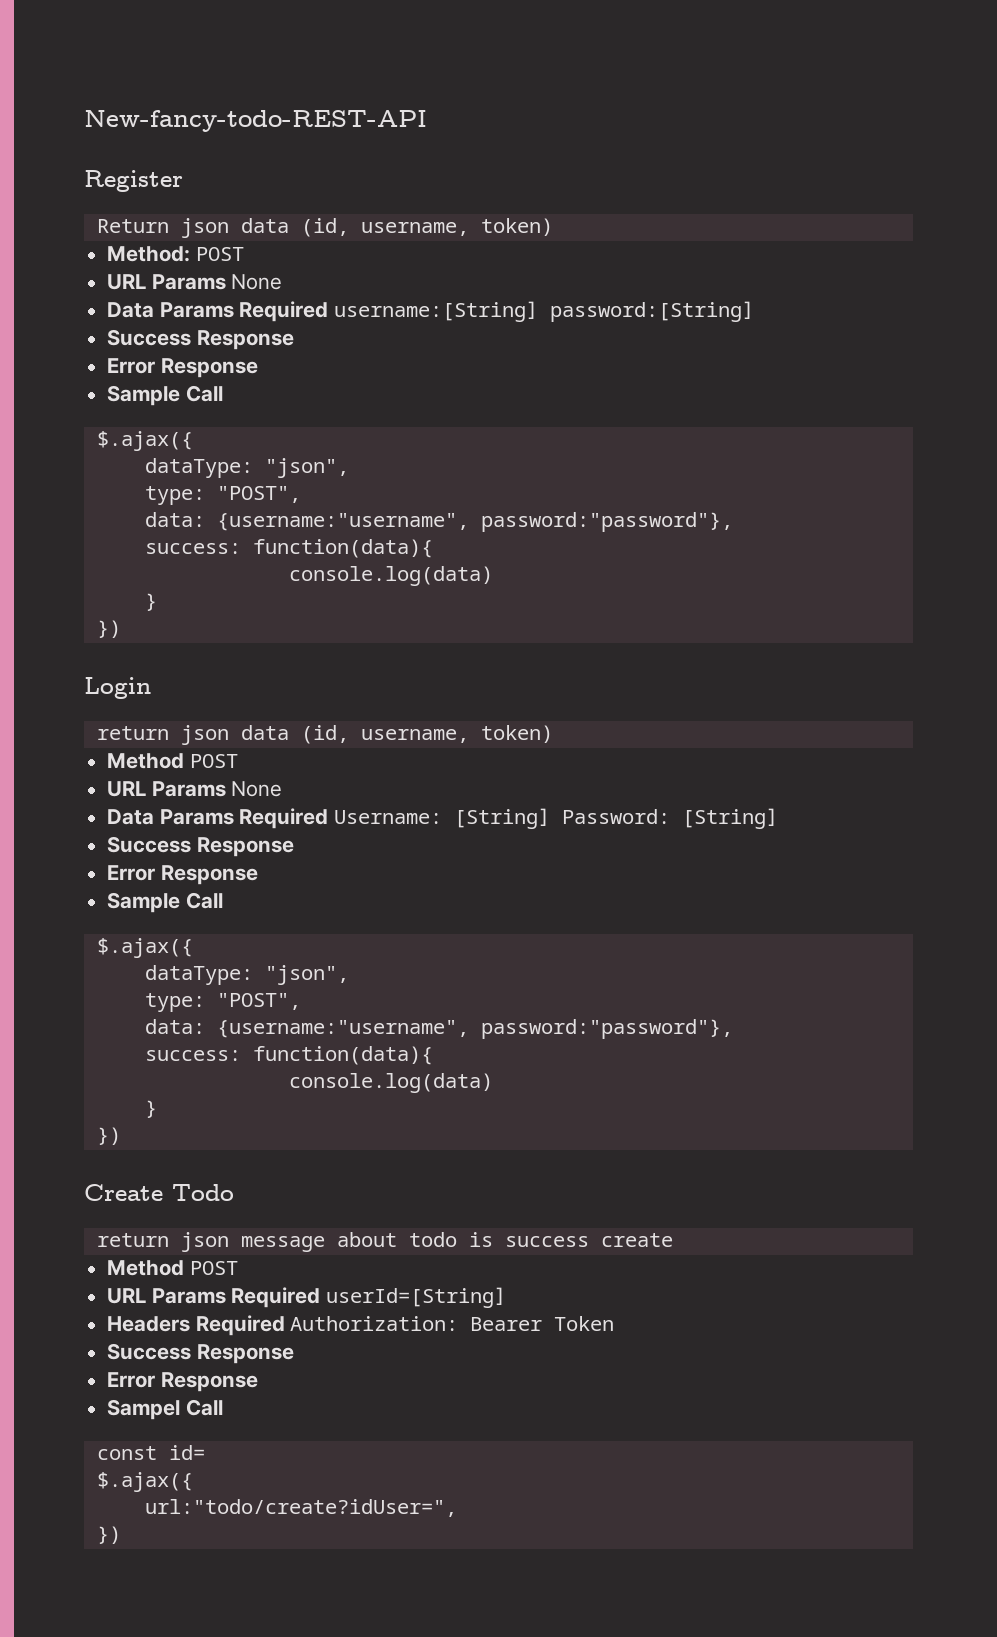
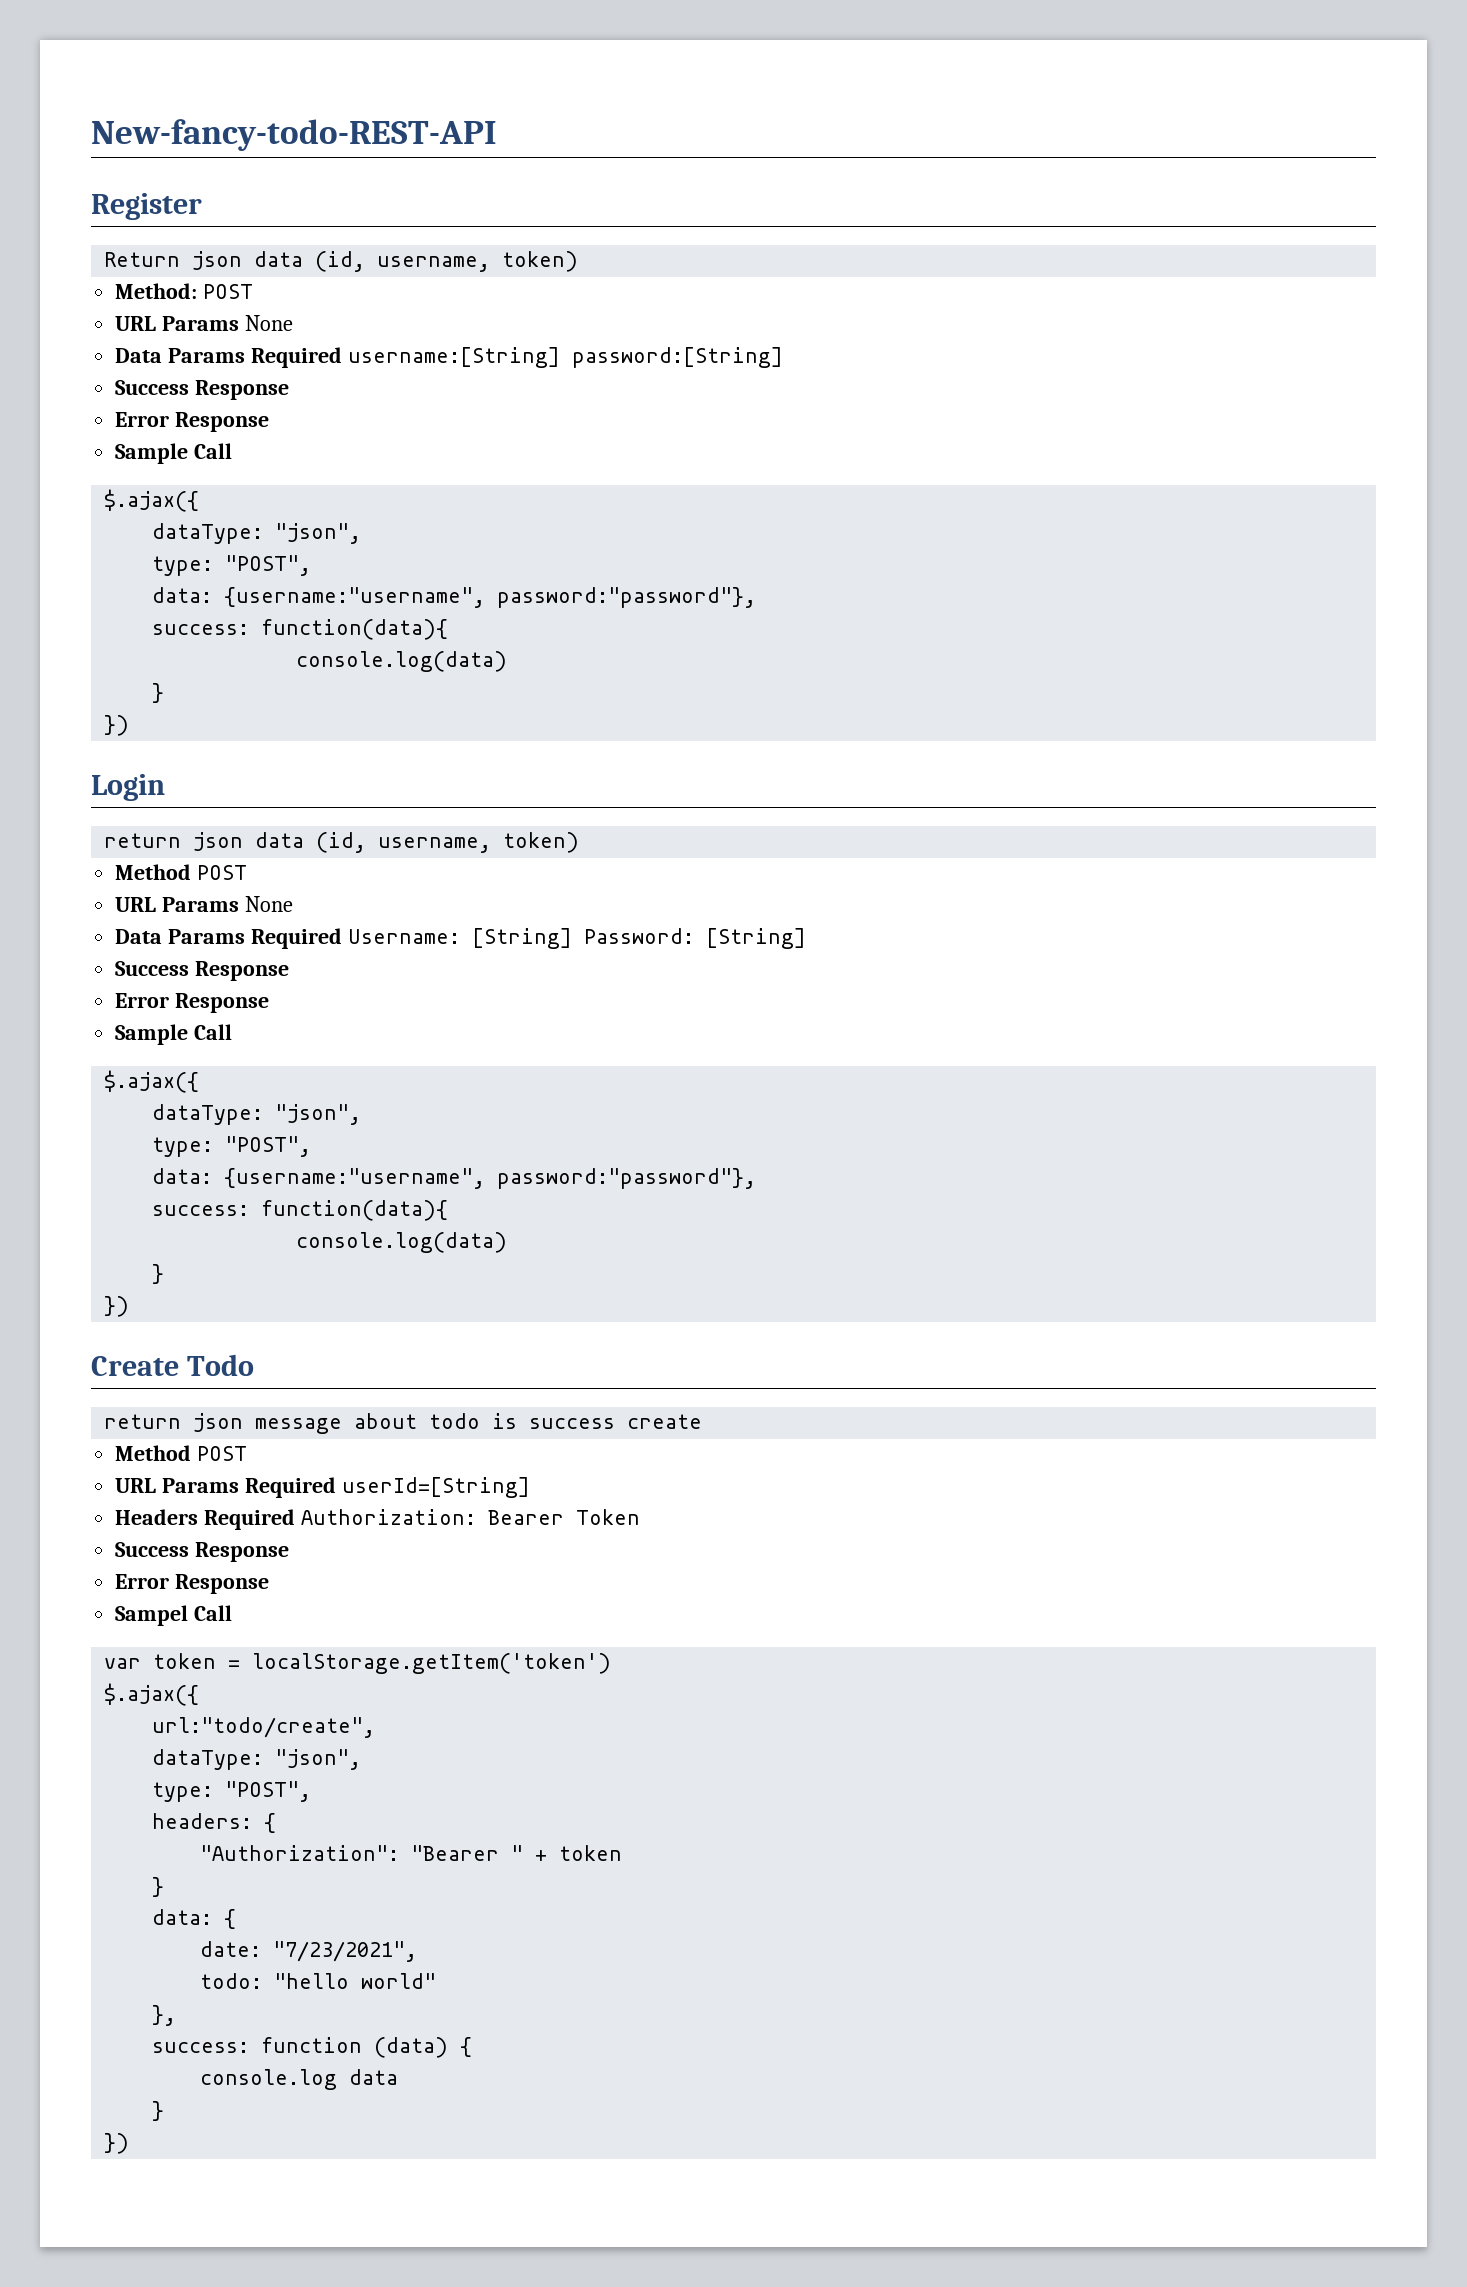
- const id=
+ var token = localStorage.getItem('token')
  $.ajax({
- url:"todo/create?idUser=",
+ url:"todo/create",
+ dataType: "json",
+ type: "POST",
+ headers: {
+ "Authorization": "Bearer " + token
+ }
+ data: {
+ date: "7/23/2021",
+ todo: "hello world"
+ },
+ success: function (data) {
+ console.log data
+ }

